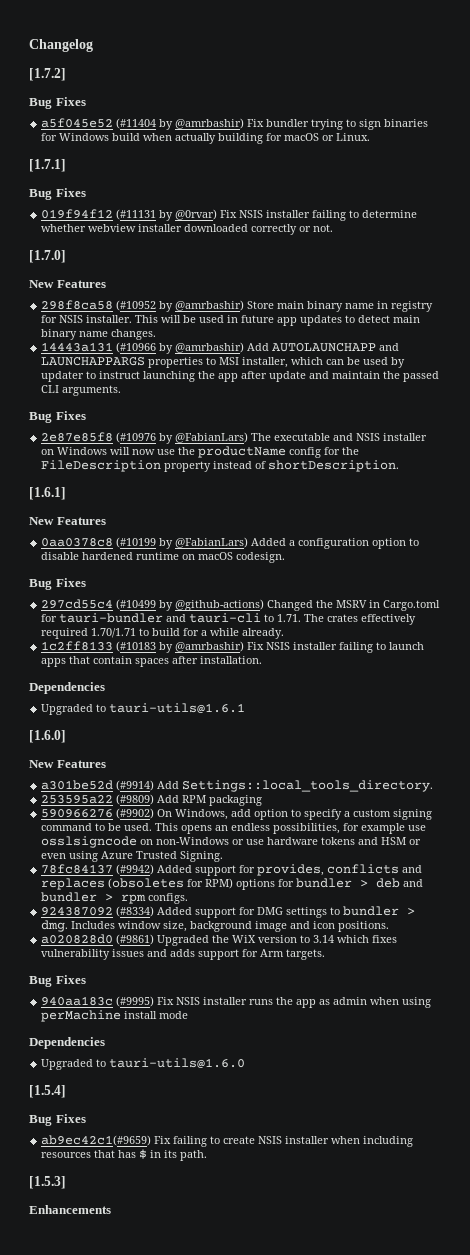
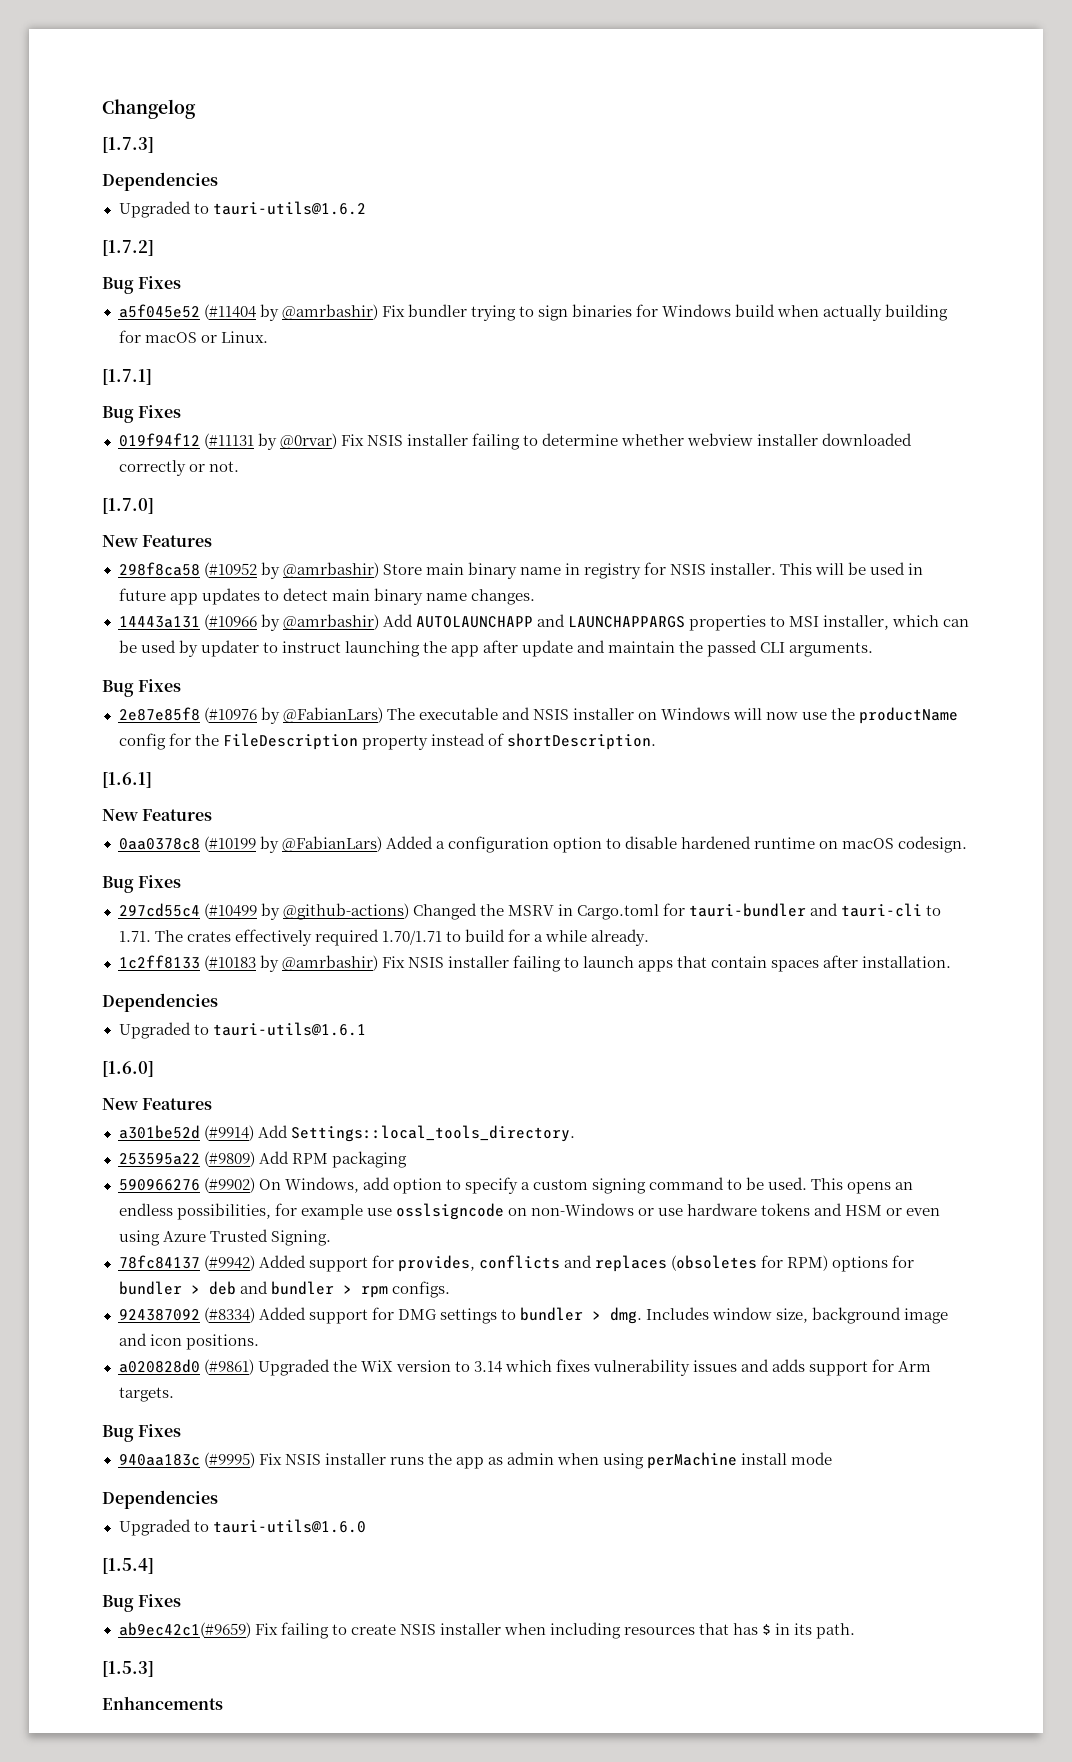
+ [1.7.3]
+ Dependencies
+ Upgraded to tauri-utils@1.6.2

